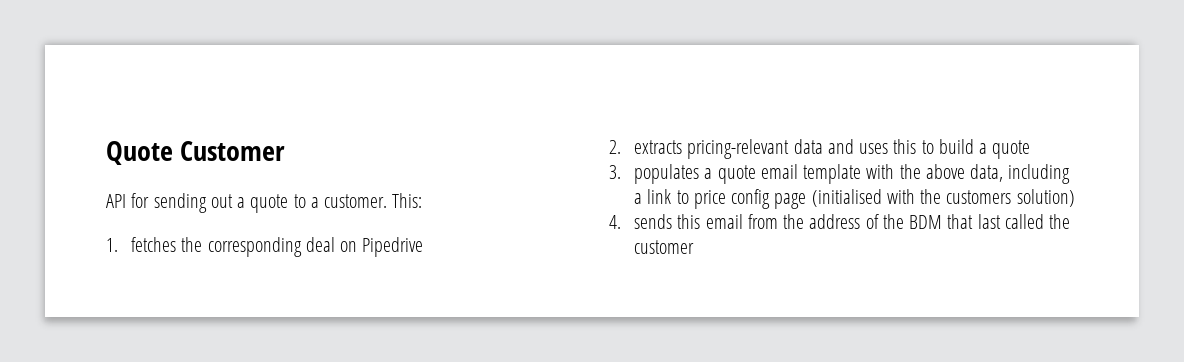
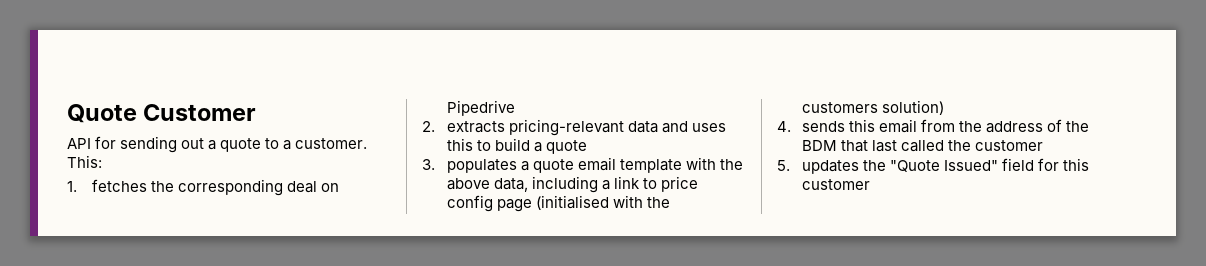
+ 5. updates the "Quote Issued" field for this customer

